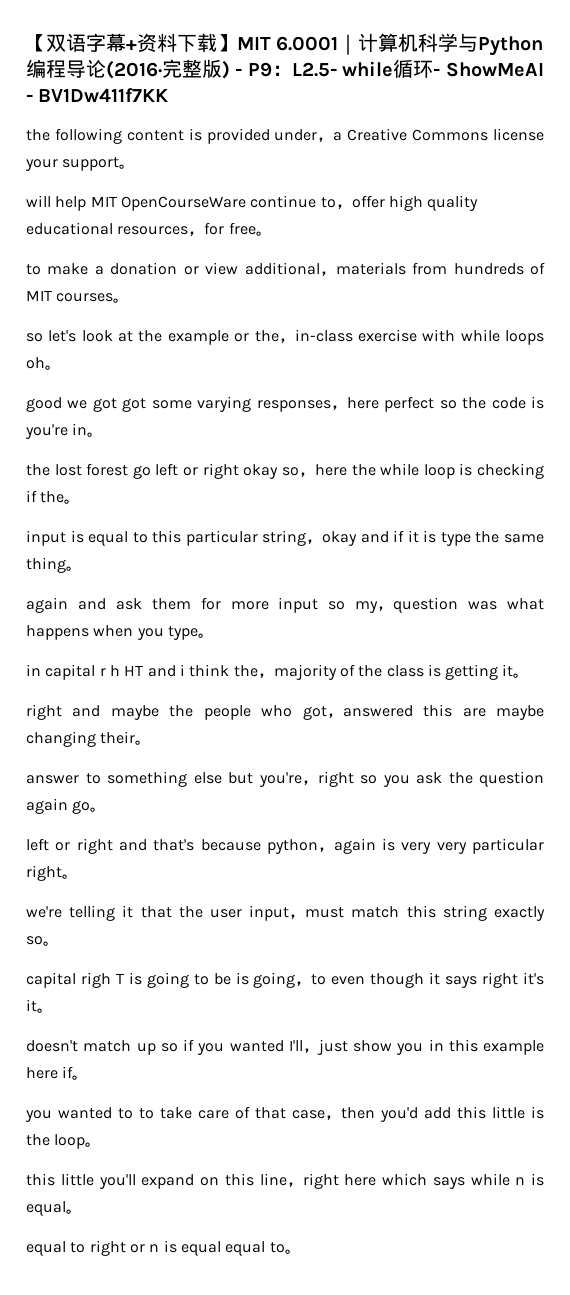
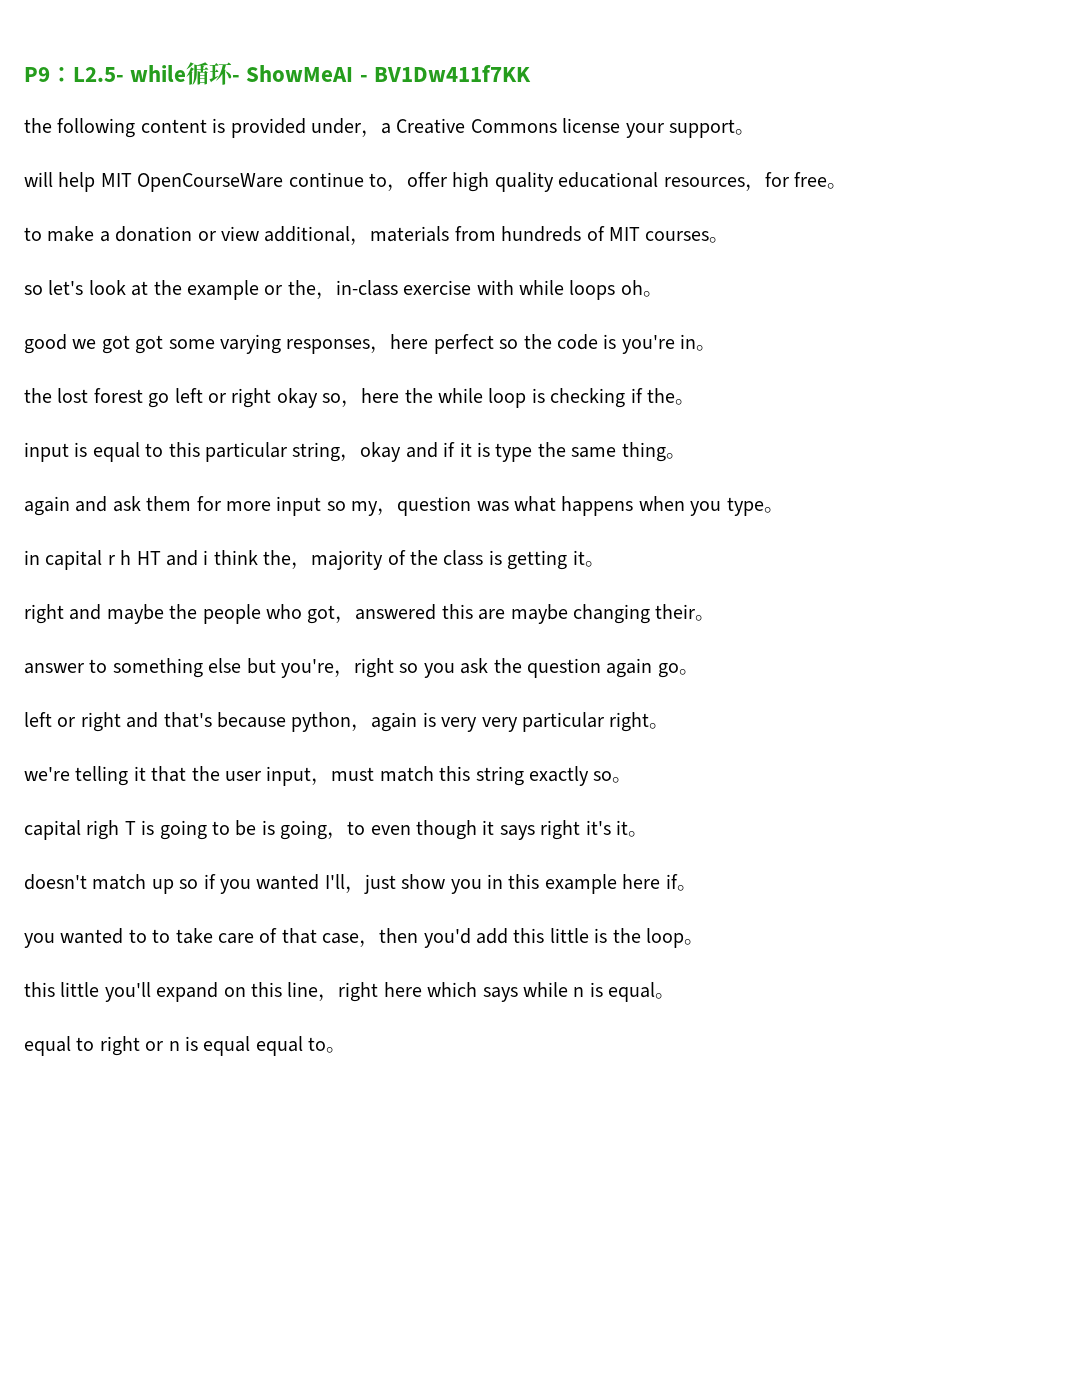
- 【双语字幕+资料下载】MIT 6.0001｜计算机科学与Python编程导论(2016·完整版) - P9：L2.5- while循环- ShowMeAI - BV1Dw411f7KK
+ P9：L2.5- while循环- ShowMeAI - BV1Dw411f7KK

